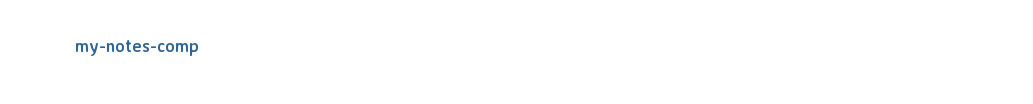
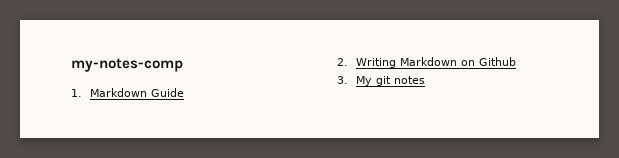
+ 1. Markdown Guide
+ 2. Writing Markdown on Github
+ 3. My git notes

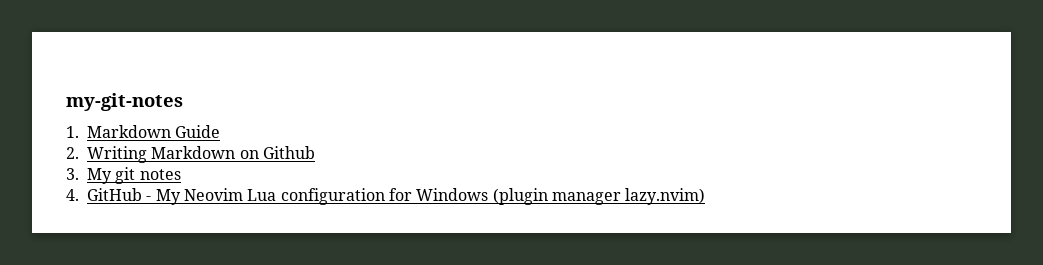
- my-notes-comp
+ my-git-notes
+ 4. GitHub - My Neovim Lua configuration for Windows (plugin manager lazy.nvim)

